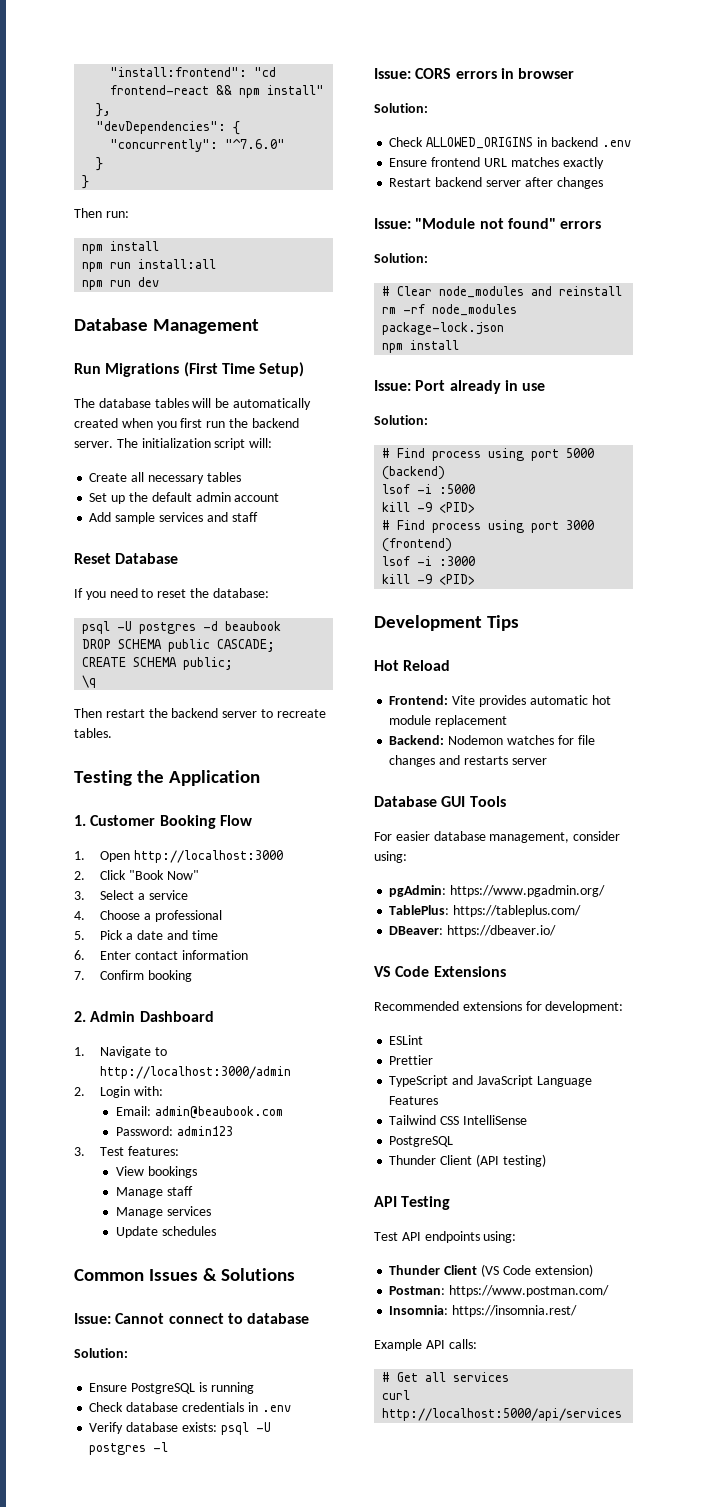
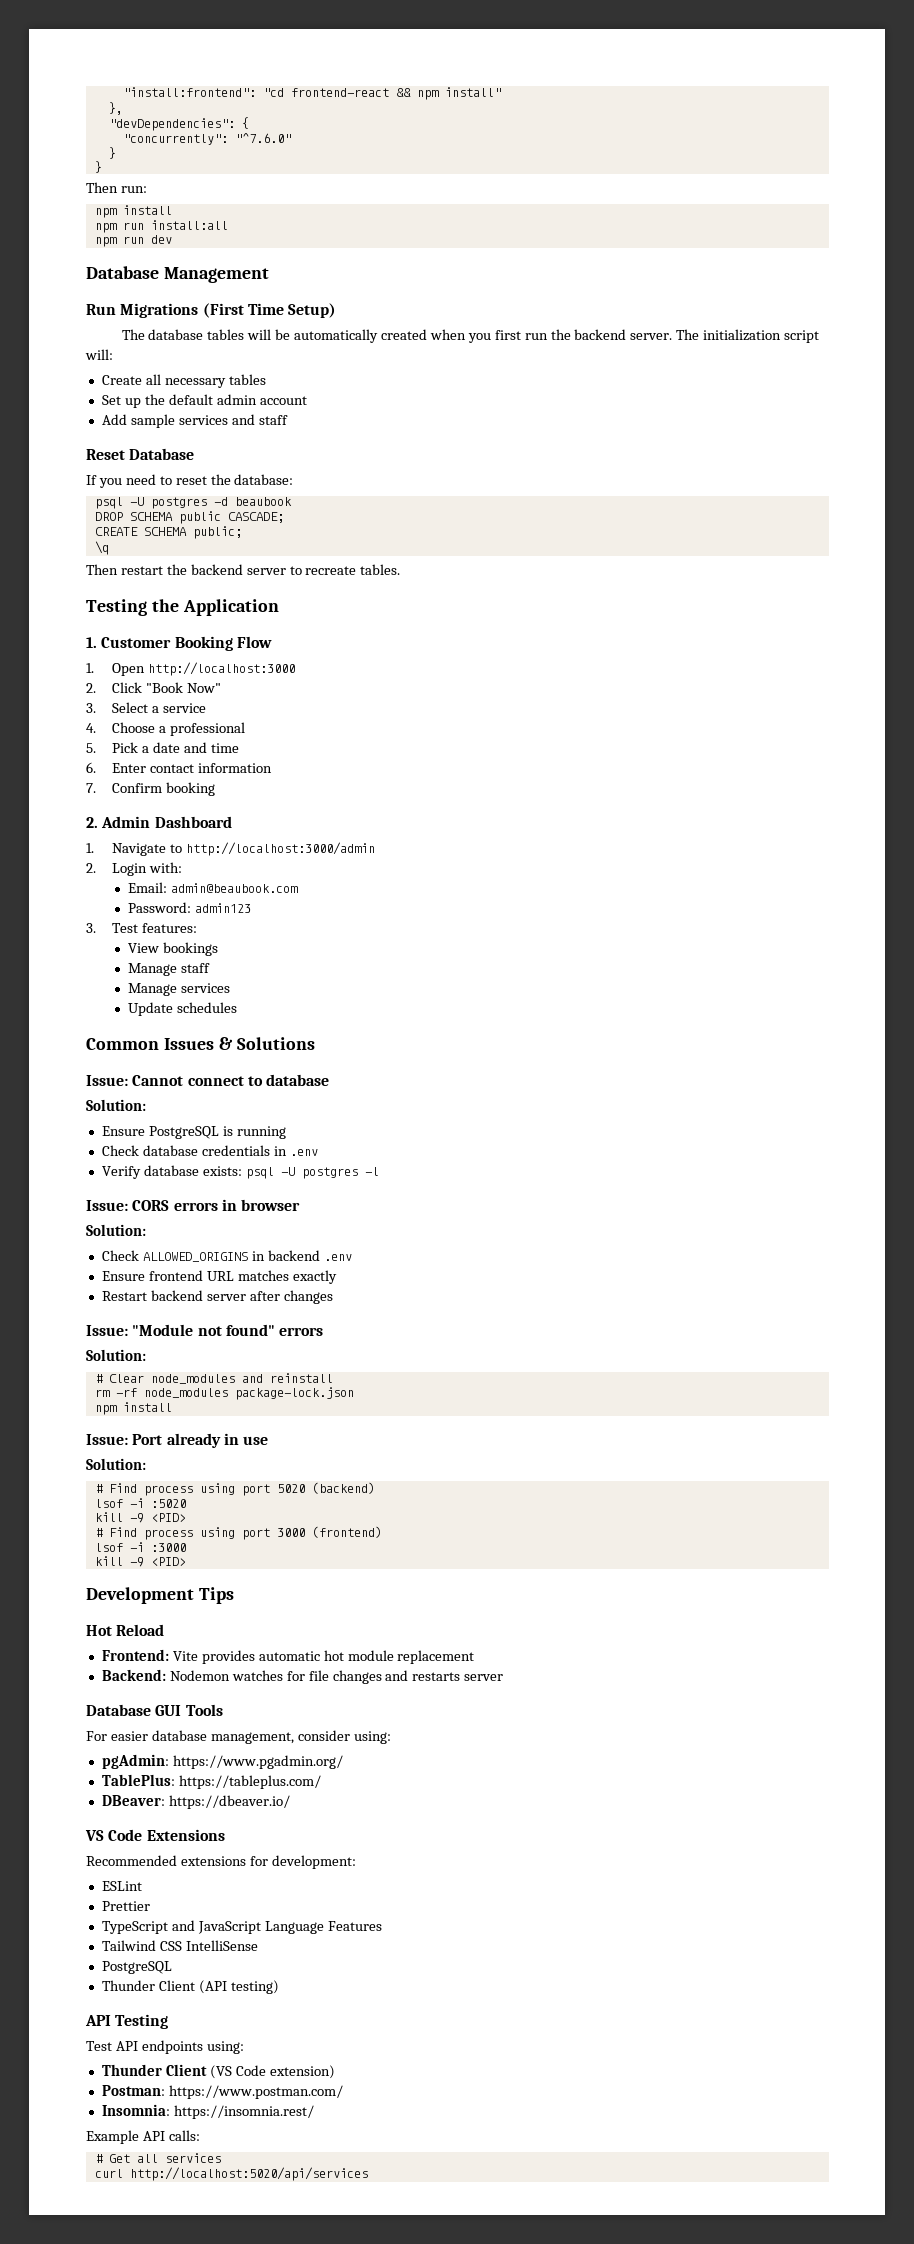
- # Find process using port 5000 (backend)
+ # Find process using port 5020 (backend)
- lsof -i :5000
+ lsof -i :5020
- curl http://localhost:5000/api/services
+ curl http://localhost:5020/api/services

